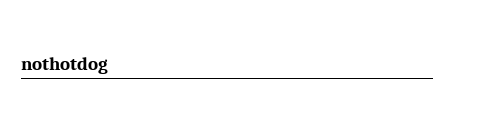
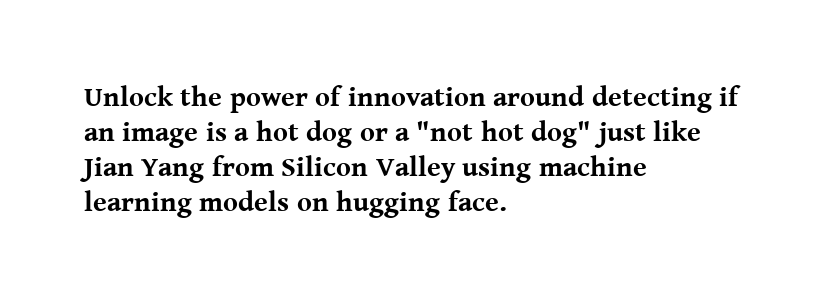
- nothotdog
+ Unlock the power of innovation around detecting if an image is a hot dog or a "not hot dog" just like Jian Yang from Silicon Valley using machine learning models on hugging face.

